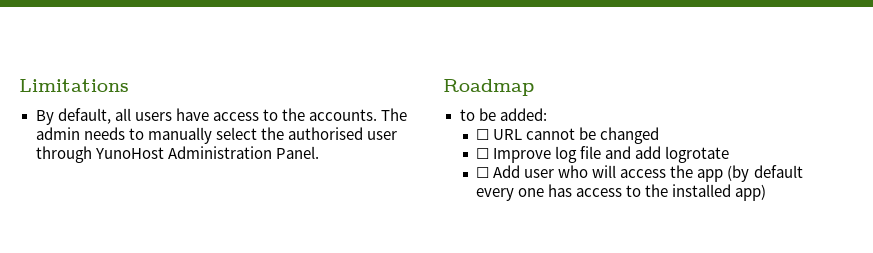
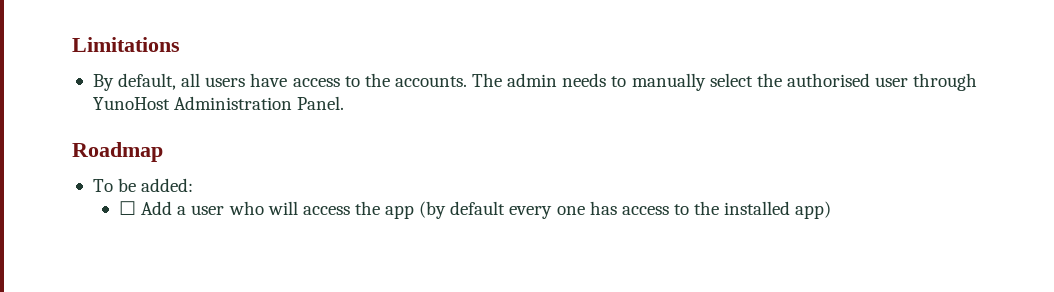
- to be added:
+ To be added:
- ☐ URL cannot be changed
- ☐ Improve log file and add logrotate
- ☐ Add user who will access the app (by default every one has access to the installed app)
+ ☐ Add a user who will access the app (by default every one has access to the installed app)

